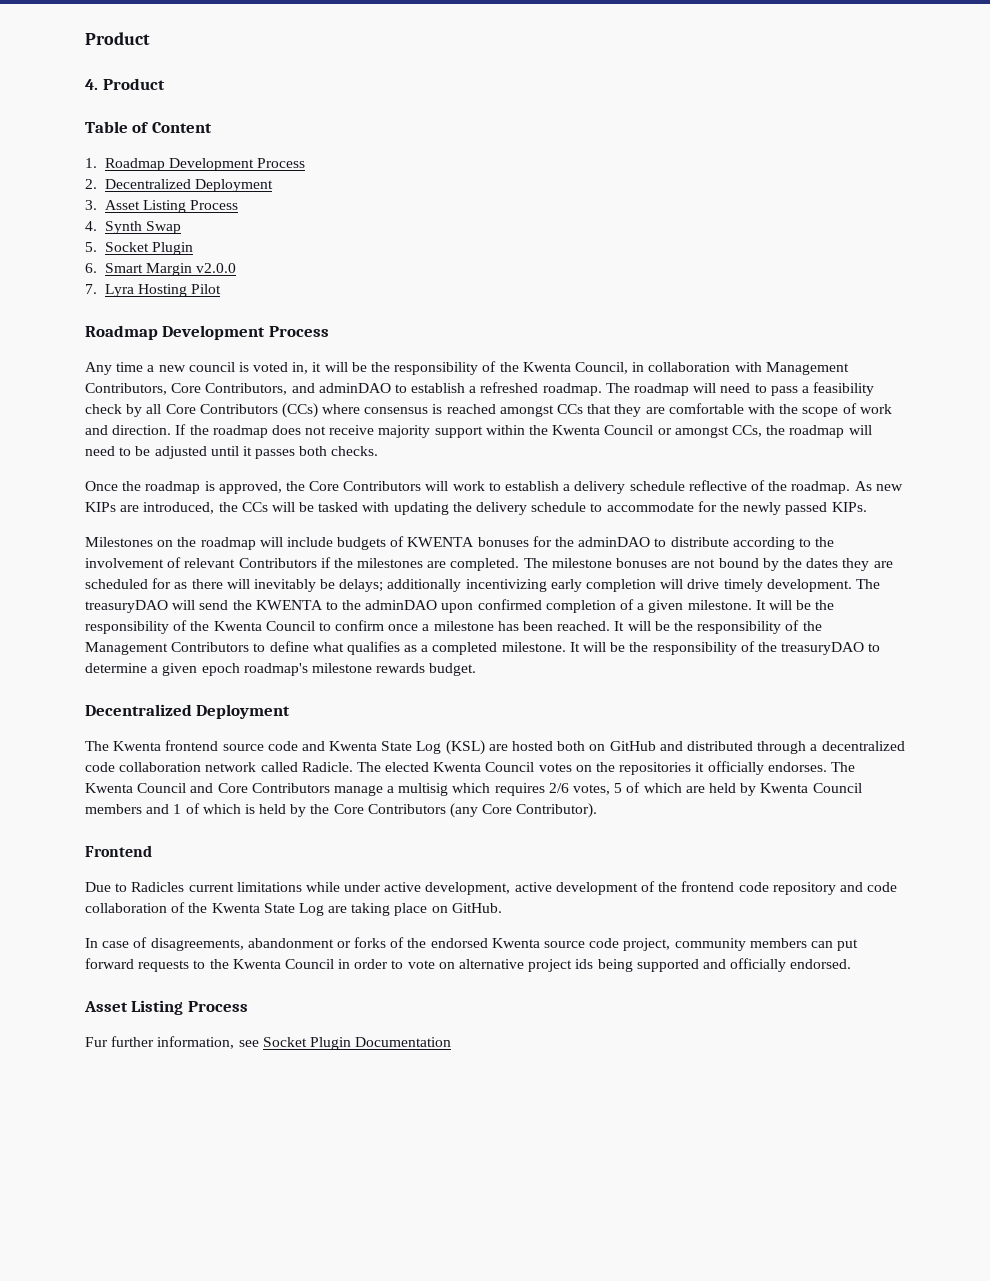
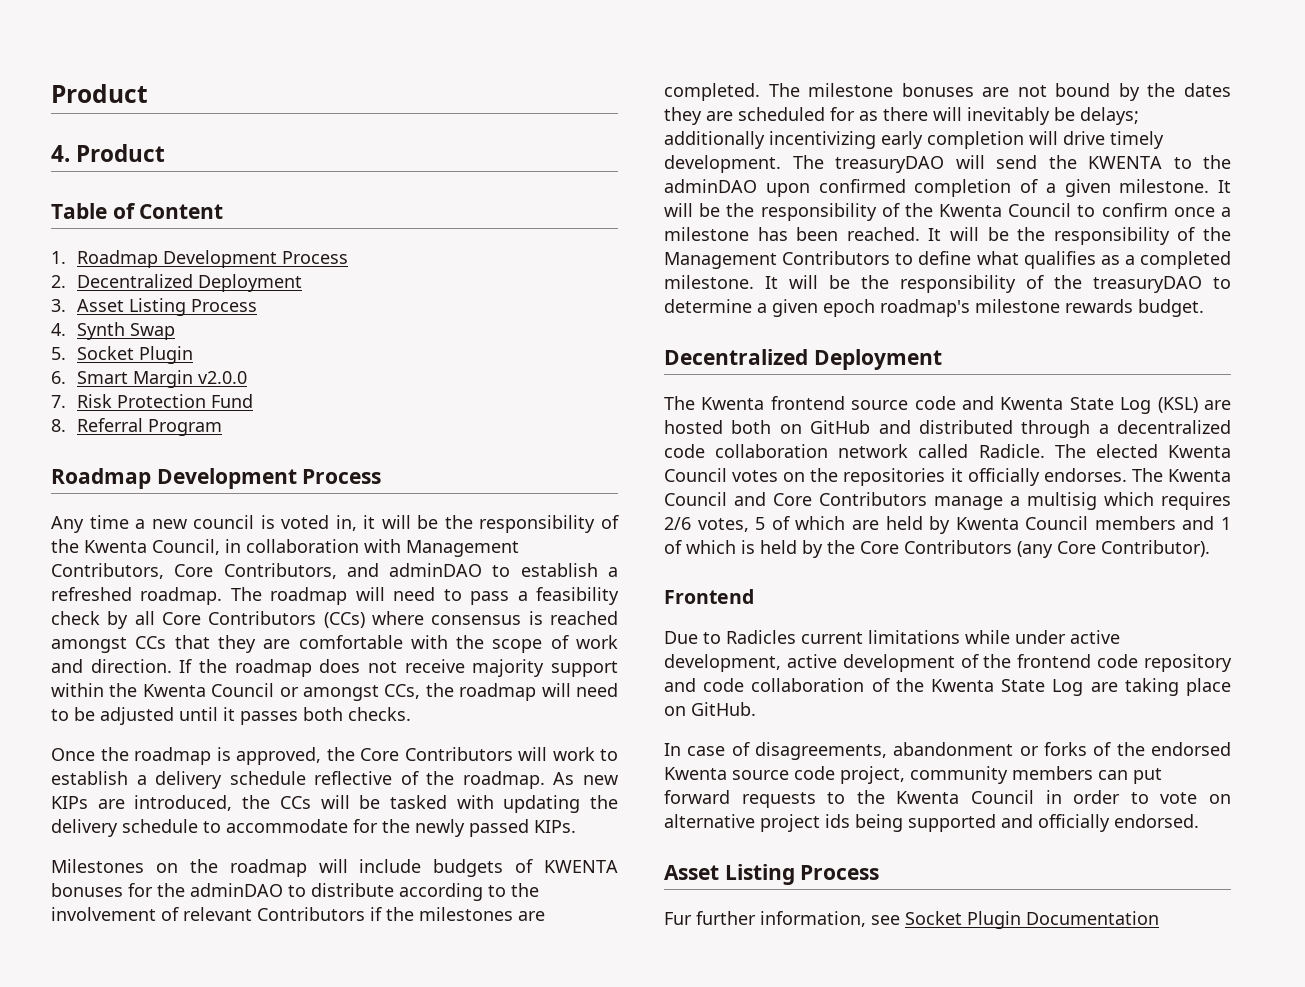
- 7. Lyra Hosting Pilot
+ 7. Risk Protection Fund
+ 8. Referral Program

